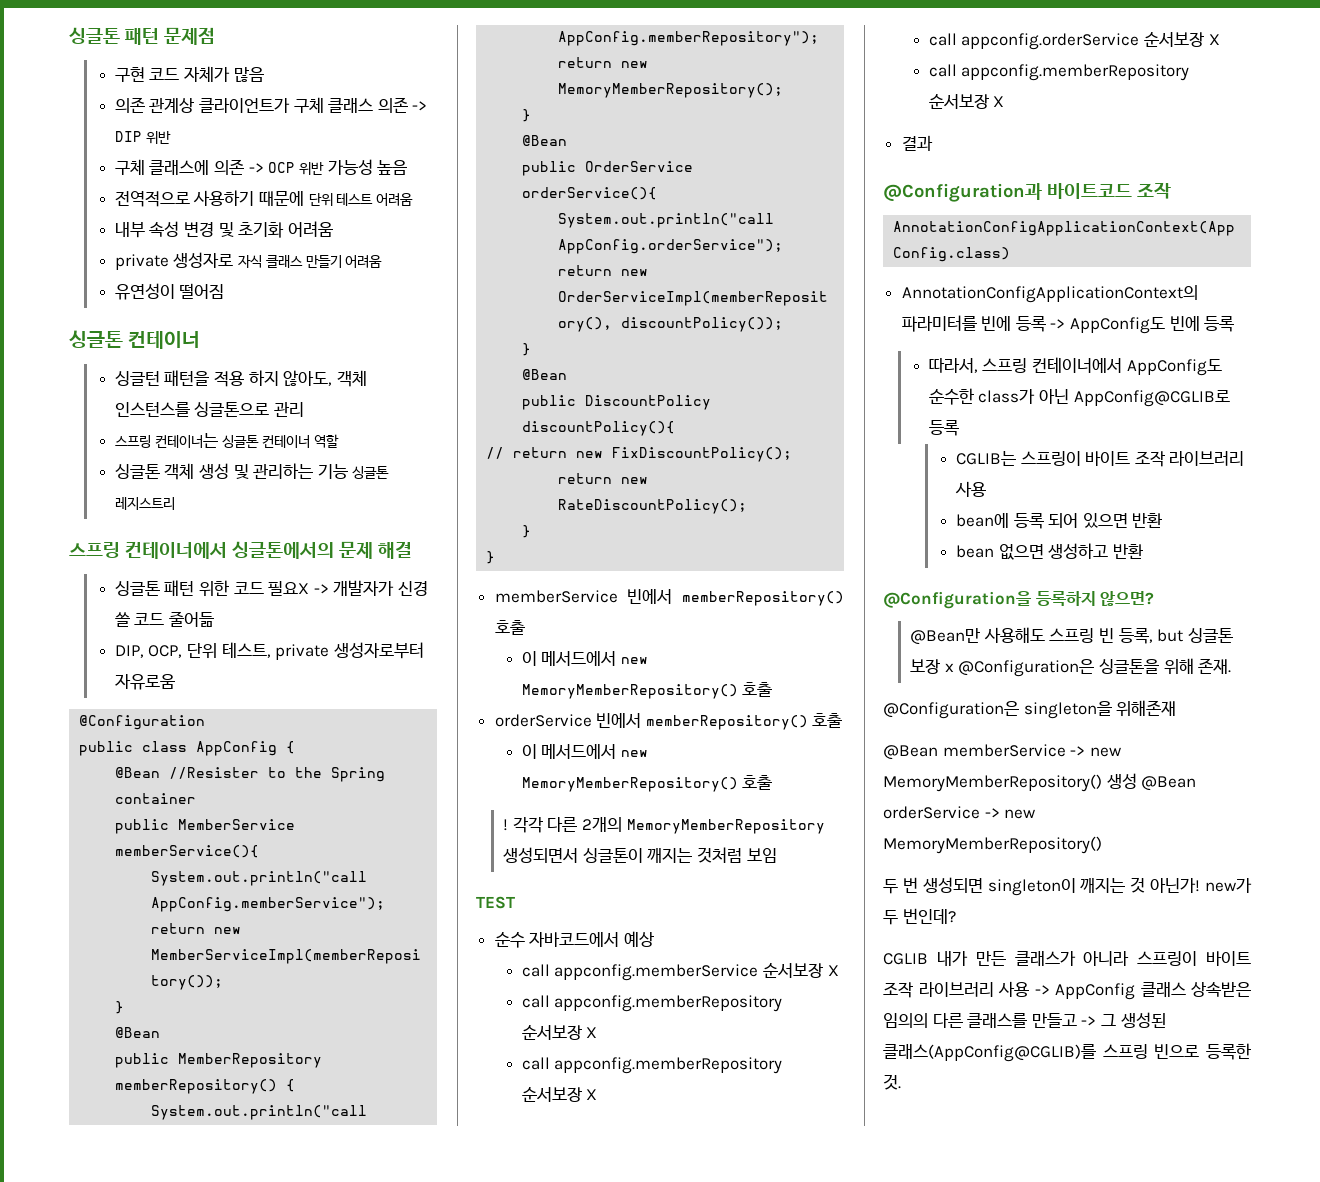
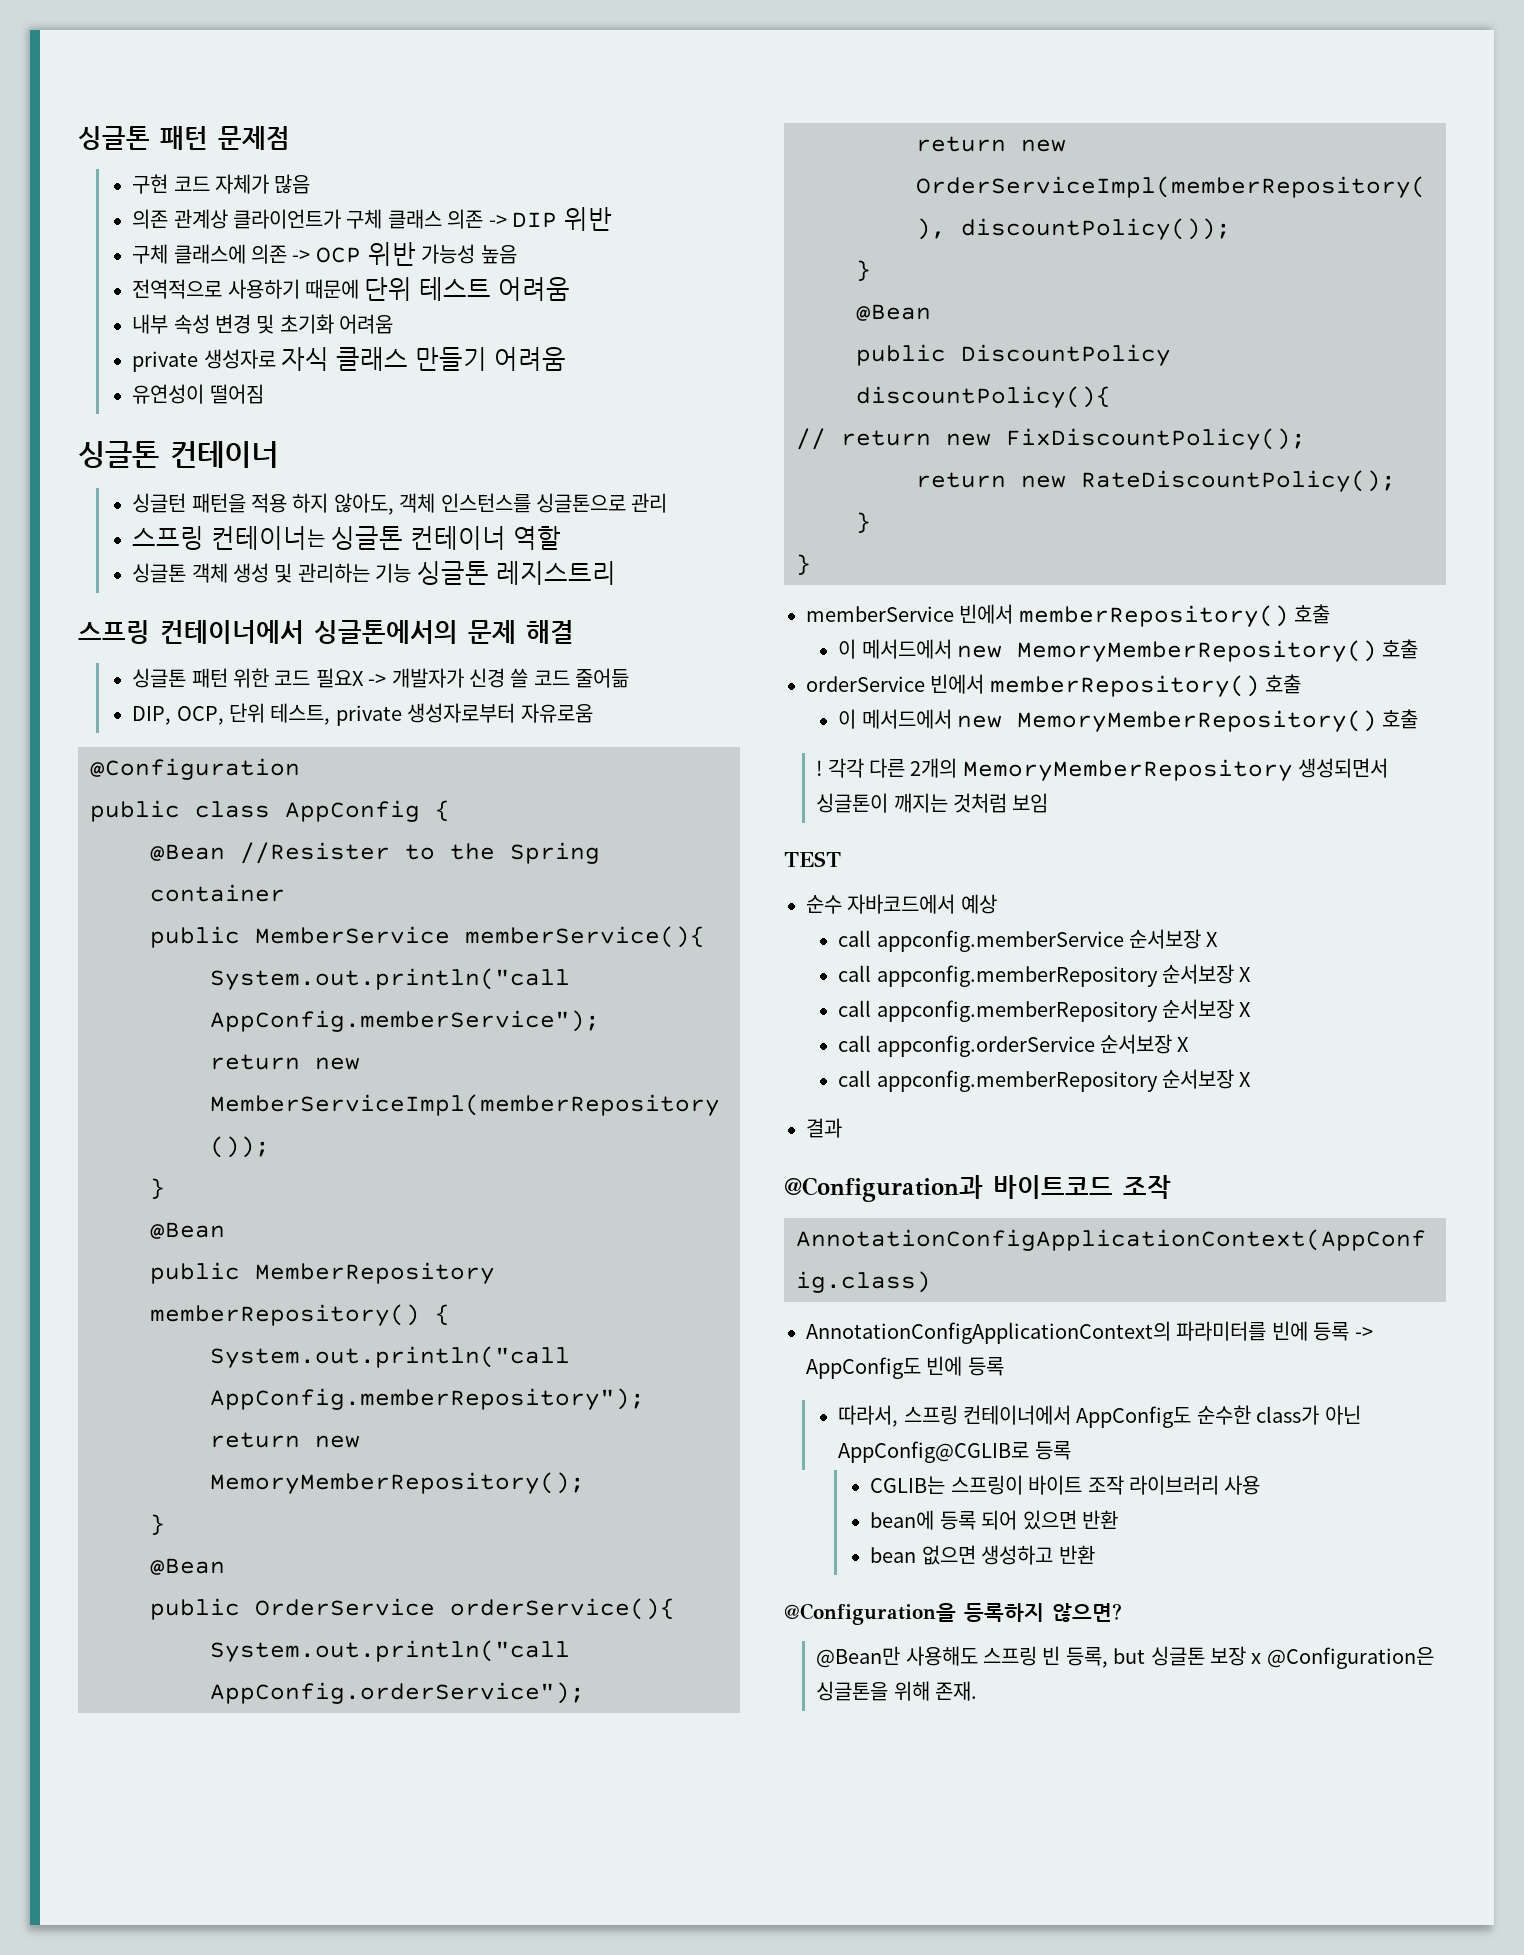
- @Configuration은 singleton을 위해존재
- @Bean memberService -> new MemoryMemberRepository() 생성 @Bean orderService -> new MemoryMemberRepository()
- 두 번 생성되면 singleton이 깨지는 것 아닌가! new가 두 번인데?
- CGLIB 내가 만든 클래스가 아니라 스프링이 바이트 조작 라이브러리 사용 -> AppConfig 클래스 상속받은 임의의 다른 클래스를 만들고 -> 그 생성된 클래스(AppConfig@CGLIB)를 스프링 빈으로 등록한 것.

